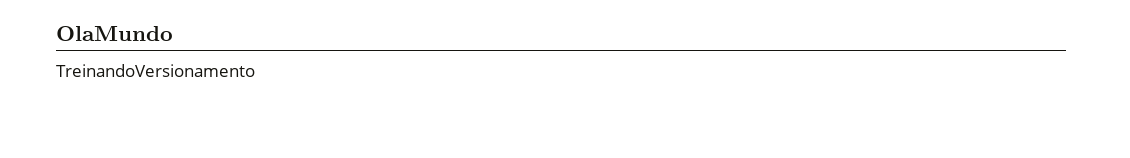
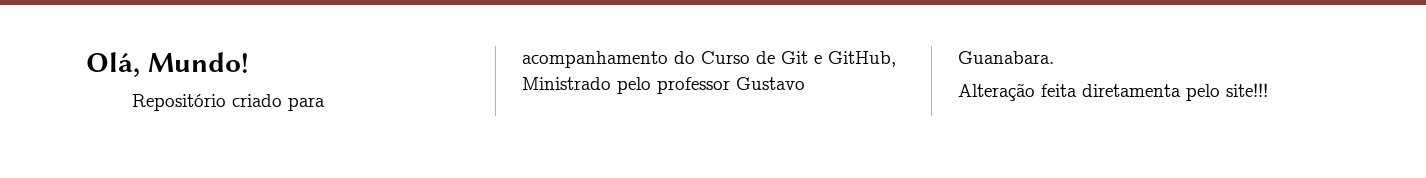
- OlaMundo
- TreinandoVersionamento
+ Olá, Mundo!
+ Repositório criado para acompanhamento do Curso de Git e GitHub, Ministrado pelo professor Gustavo Guanabara.
+ Alteração feita diretamenta pelo site!!!

